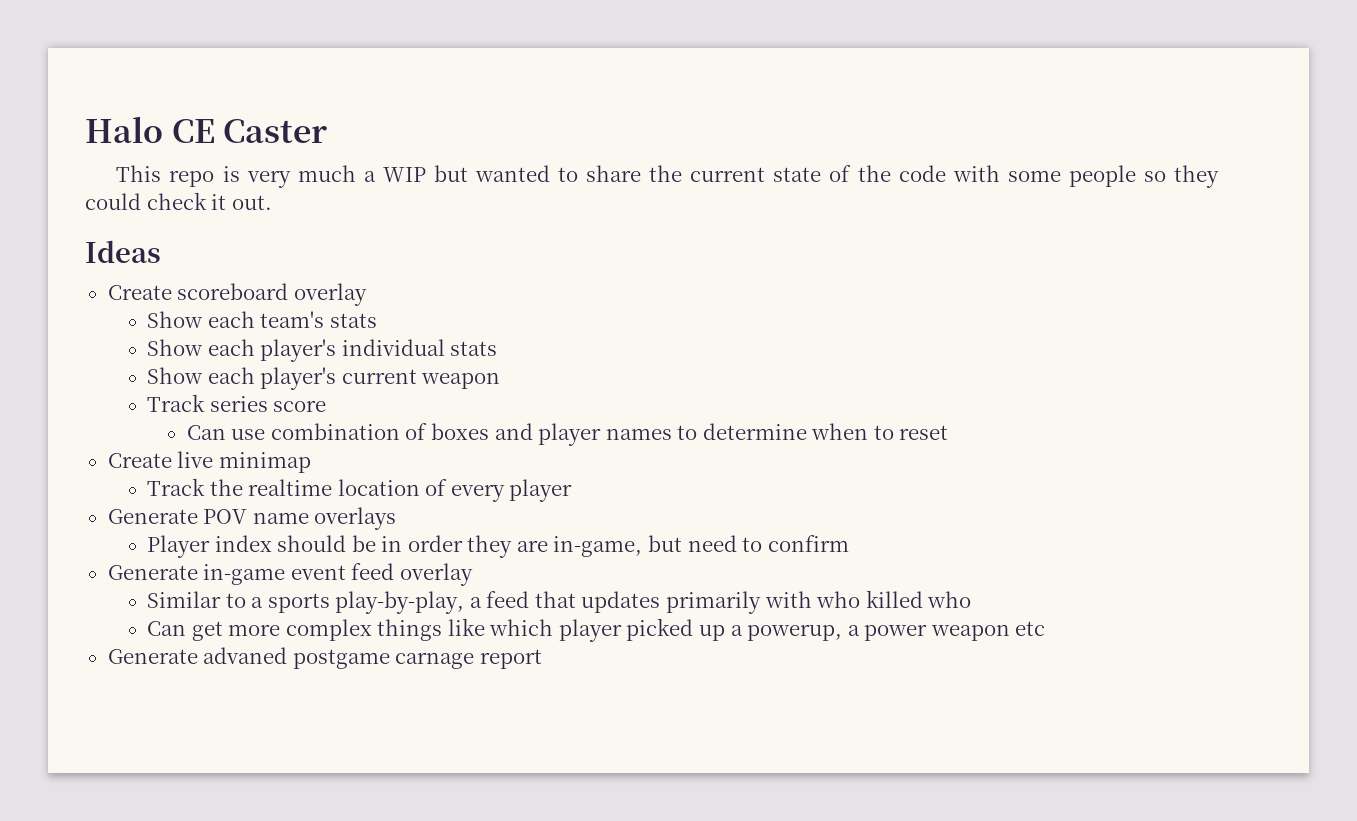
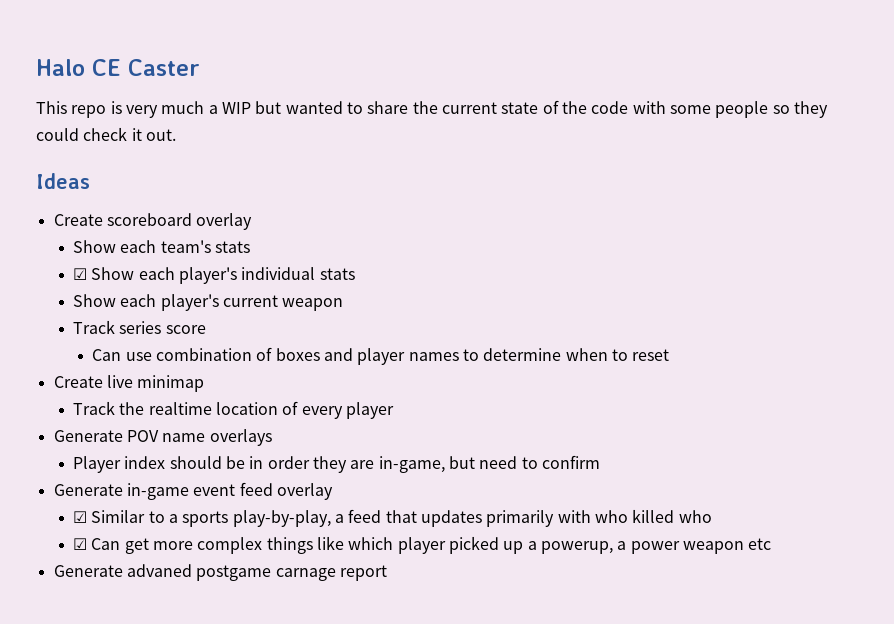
- Show each player's individual stats
+ ☑ Show each player's individual stats
- Similar to a sports play-by-play, a feed that updates primarily with who killed who
+ ☑ Similar to a sports play-by-play, a feed that updates primarily with who killed who
- Can get more complex things like which player picked up a powerup, a power weapon etc
+ ☑ Can get more complex things like which player picked up a powerup, a power weapon etc

